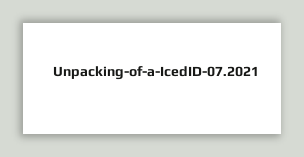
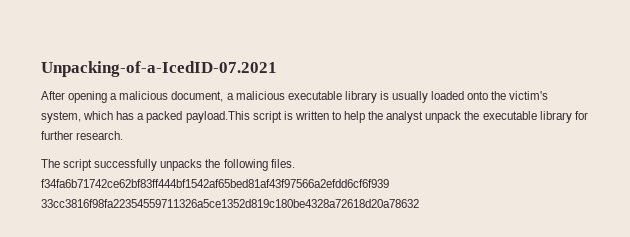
+ After opening a malicious document, a malicious executable library is usually loaded onto the victim's system, which has a packed payload.This script is written to help the analyst unpack the executable library for further research.
+ The script successfully unpacks the following files. f34fa6b71742ce62bf83ff444bf1542af65bed81af43f97566a2efdd6cf6f939 33cc3816f98fa22354559711326a5ce1352d819c180be4328a72618d20a78632

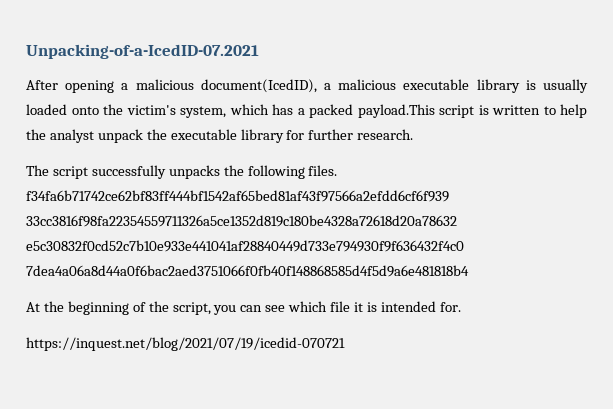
- After opening a malicious document, a malicious executable library is usually loaded onto the victim's system, which has a packed payload.This script is written to help the analyst unpack the executable library for further research.
+ After opening a malicious document(IcedID), a malicious executable library is usually loaded onto the victim's system, which has a packed payload.This script is written to help the analyst unpack the executable library for further research.
- The script successfully unpacks the following files. f34fa6b71742ce62bf83ff444bf1542af65bed81af43f97566a2efdd6cf6f939 33cc3816f98fa22354559711326a5ce1352d819c180be4328a72618d20a78632
+ The script successfully unpacks the following files. f34fa6b71742ce62bf83ff444bf1542af65bed81af43f97566a2efdd6cf6f939 33cc3816f98fa22354559711326a5ce1352d819c180be4328a72618d20a78632 e5c30832f0cd52c7b10e933e441041af28840449d733e794930f9f636432f4c0 7dea4a06a8d44a0f6bac2aed3751066f0fb40f148868585d4f5d9a6e481818b4
+ At the beginning of the script, you can see which file it is intended for.
+ https://inquest.net/blog/2021/07/19/icedid-070721

